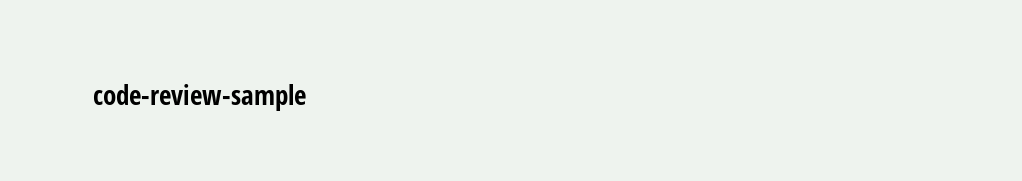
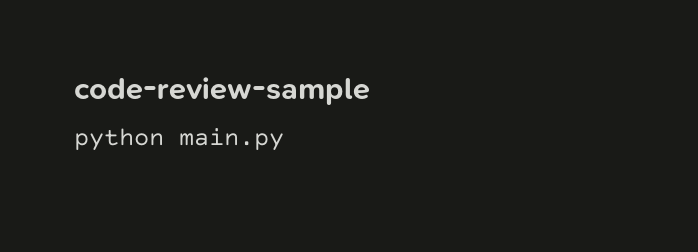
+ python main.py

